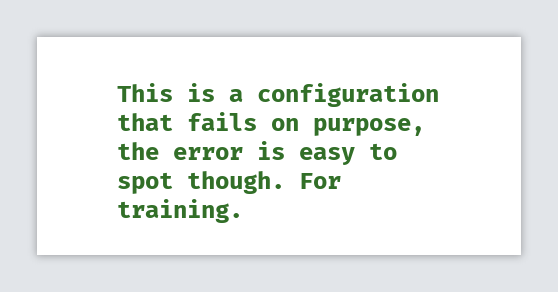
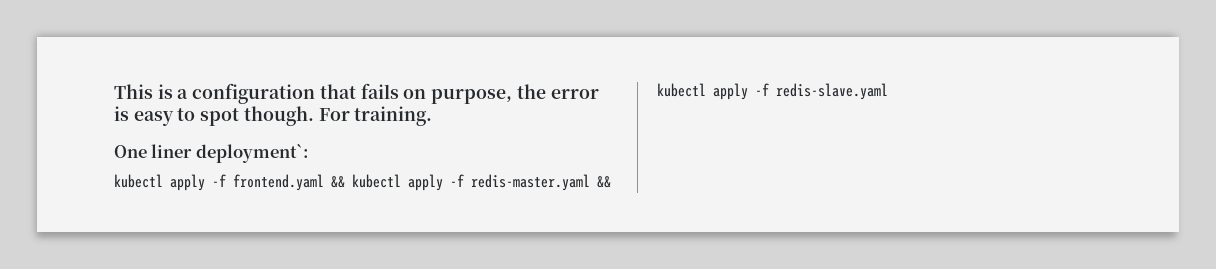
+ One liner deployment`:
+ kubectl apply -f frontend.yaml && kubectl apply -f redis-master.yaml && kubectl apply -f redis-slave.yaml

